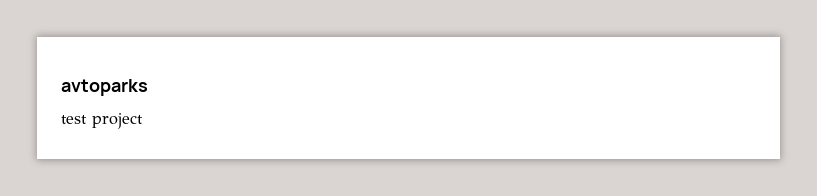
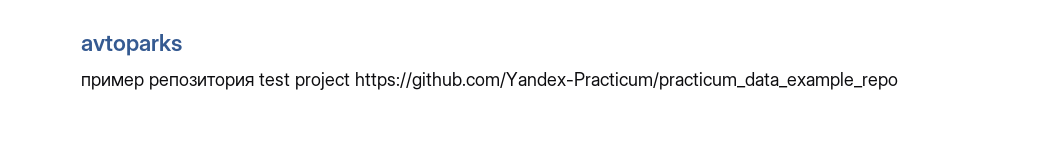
- test project
+ пример репозитория test project https://github.com/Yandex-Practicum/practicum_data_example_repo

